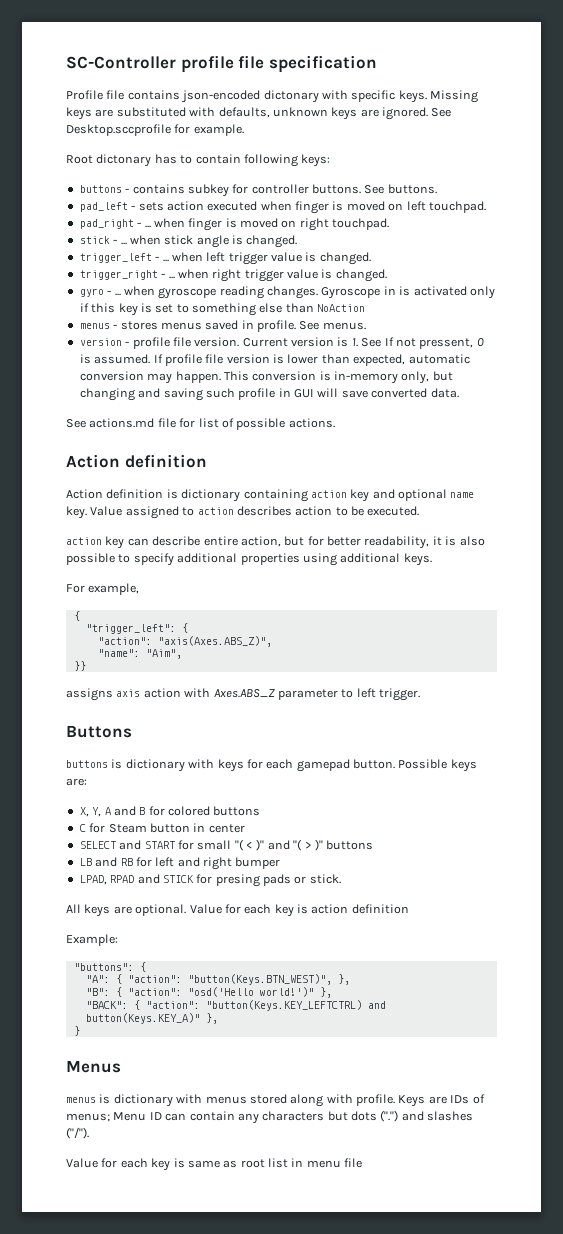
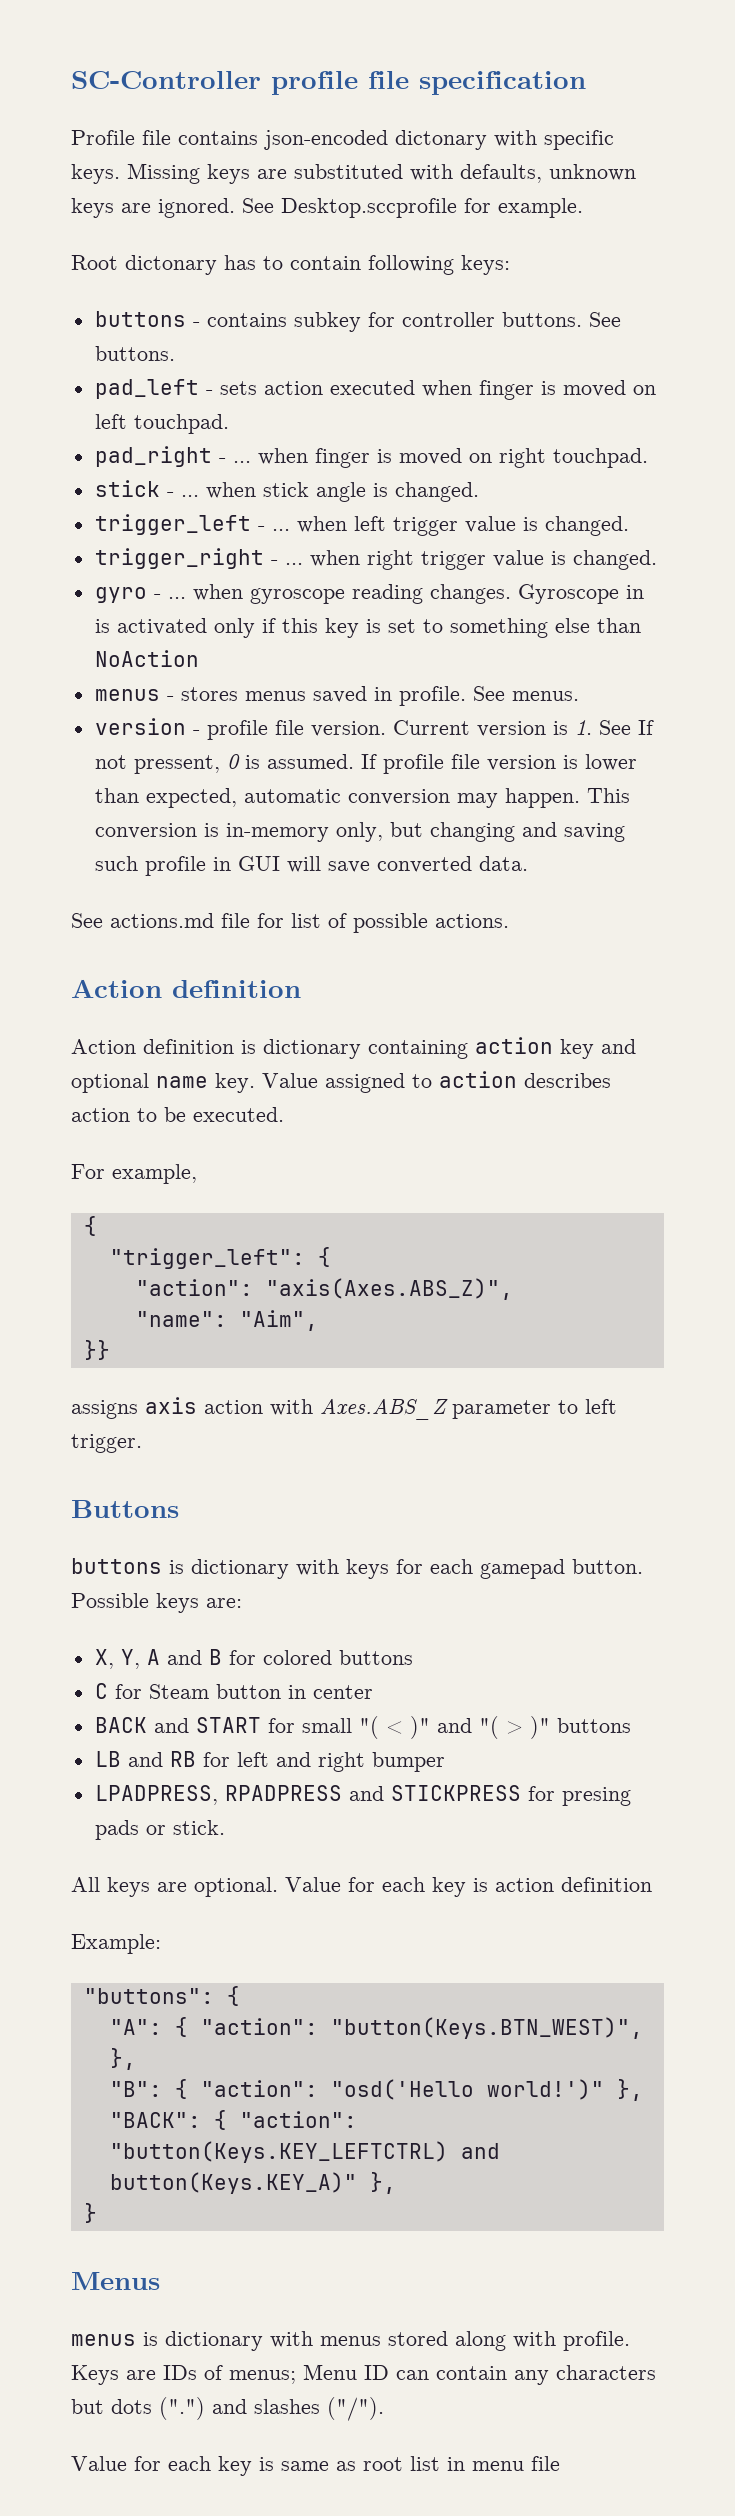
- action key can describe entire action, but for better readability, it is also possible to specify additional properties using additional keys.
- SELECT and START for small "( < )" and "( > )" buttons
+ BACK and START for small "( < )" and "( > )" buttons
- LPAD, RPAD and STICK for presing pads or stick.
+ LPADPRESS, RPADPRESS and STICKPRESS for presing pads or stick.

